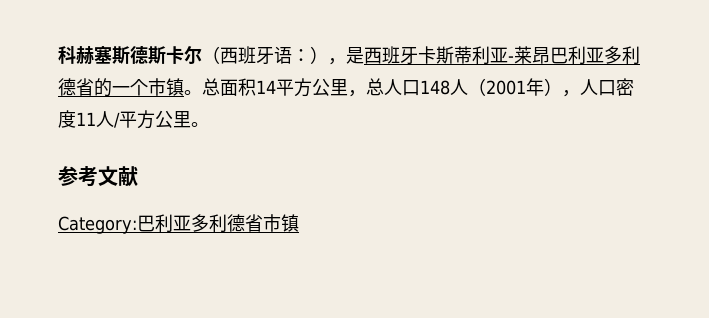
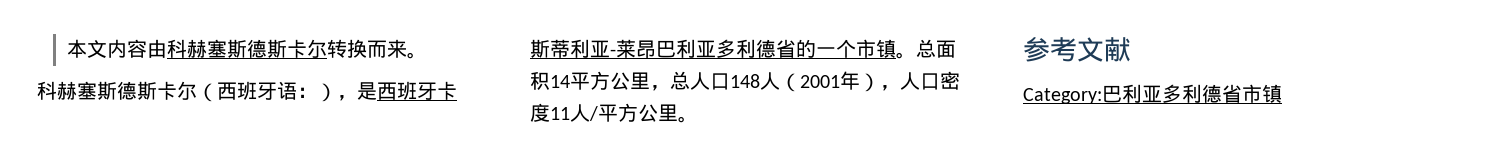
+ 本文内容由科赫塞斯德斯卡尔转换而来。

